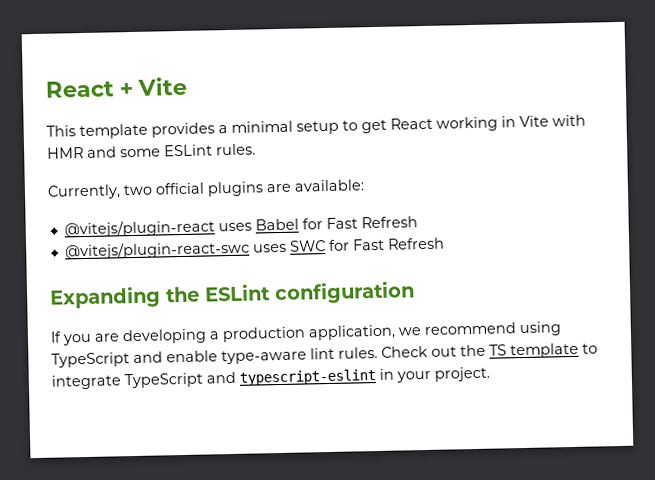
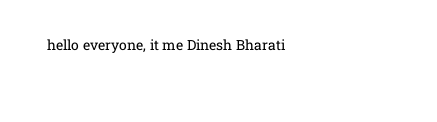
- React + Vite
- This template provides a minimal setup to get React working in Vite with HMR and some ESLint rules.
- Currently, two official plugins are available:
- @vitejs/plugin-react uses Babel for Fast Refresh
- @vitejs/plugin-react-swc uses SWC for Fast Refresh
- Expanding the ESLint configuration
- If you are developing a production application, we recommend using TypeScript and enable type-aware lint rules. Check out the TS template to integrate TypeScript and typescript-eslint in your project.
+ hello everyone, it me Dinesh Bharati

